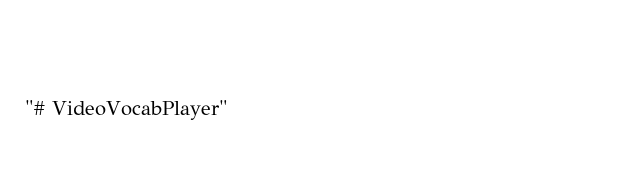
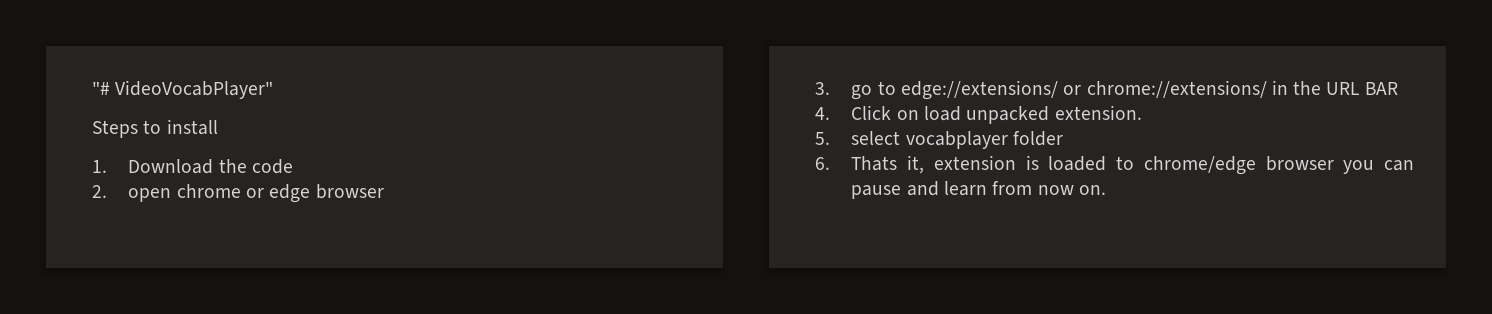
+ Steps to install
+ 1. Download the code
+ 2. open chrome or edge browser
+ 3. go to edge://extensions/ or chrome://extensions/ in the URL BAR
+ 4. Click on load unpacked extension.
+ 5. select vocabplayer folder
+ 6. Thats it, extension is loaded to chrome/edge browser you can pause and learn from now on.

